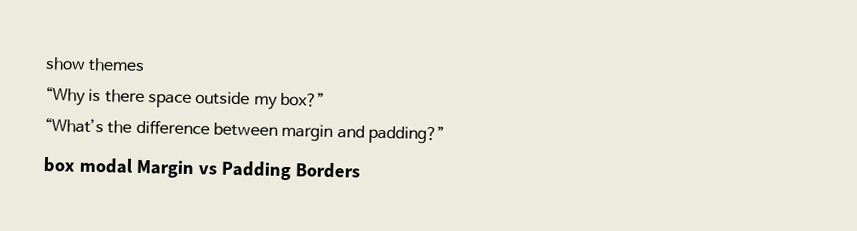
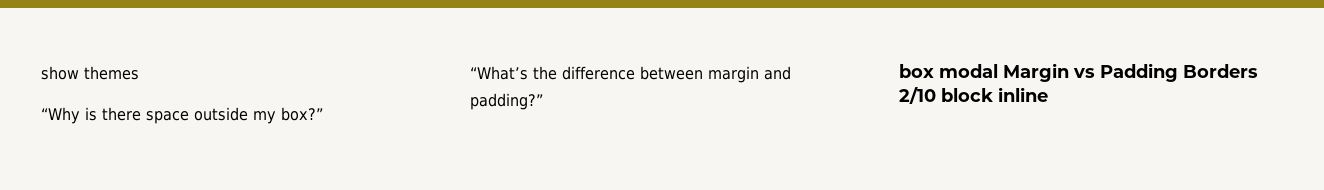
- box modal Margin vs Padding Borders
+ box modal Margin vs Padding Borders 2/10 block inline

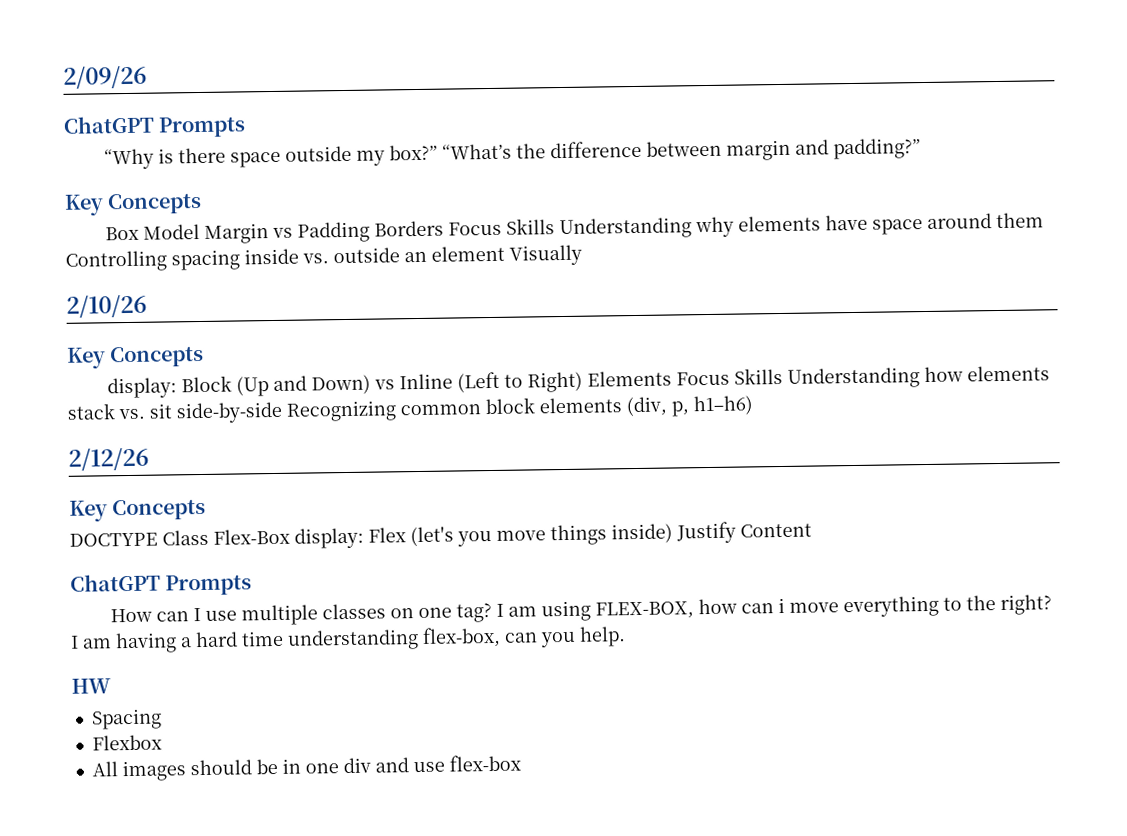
- show themes
+ 2/09/26
+ ChatGPT Prompts
- “Why is there space outside my box?”
- “What’s the difference between margin and padding?”
- box modal Margin vs Padding Borders 2/10 block inline
+ “Why is there space outside my box?” “What’s the difference between margin and padding?”
+ Key Concepts
+ Box Model Margin vs Padding Borders Focus Skills Understanding why elements have space around them Controlling spacing inside vs. outside an element Visually
+ 2/10/26
+ Key Concepts
+ display: Block (Up and Down) vs Inline (Left to Right) Elements Focus Skills Understanding how elements stack vs. sit side-by-side Recognizing common block elements (div, p, h1–h6)
+ 2/12/26
+ Key Concepts
+ DOCTYPE Class Flex-Box display: Flex (let's you move things inside) Justify Content
+ ChatGPT Prompts
+ How can I use multiple classes on one tag? I am using FLEX-BOX, how can i move everything to the right? I am having a hard time understanding flex-box, can you help.
+ HW
+ Spacing
+ Flexbox
+ All images should be in one div and use flex-box

